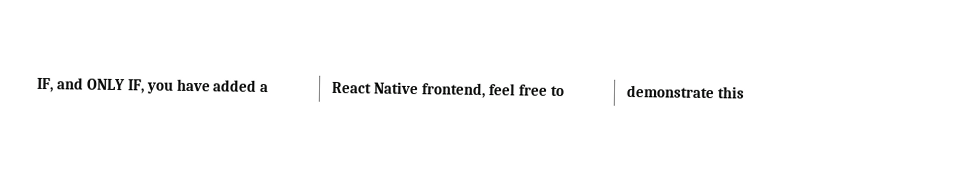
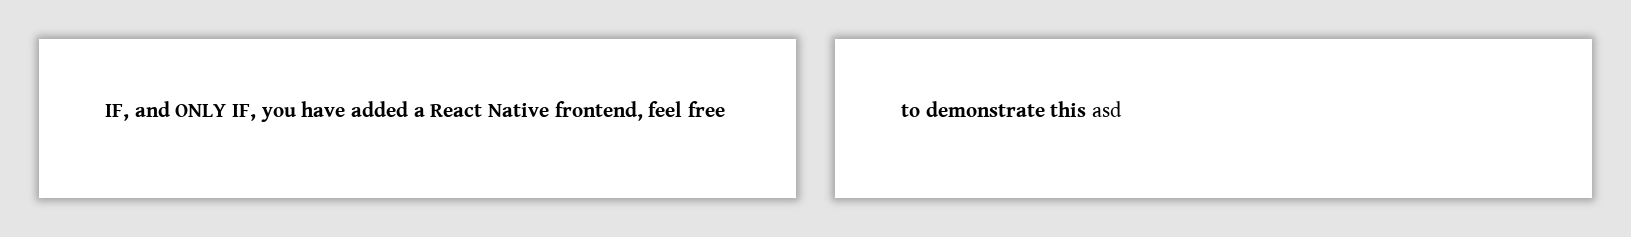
- IF, and ONLY IF, you have added a React Native frontend, feel free to demonstrate this
+ IF, and ONLY IF, you have added a React Native frontend, feel free to demonstrate this asd

